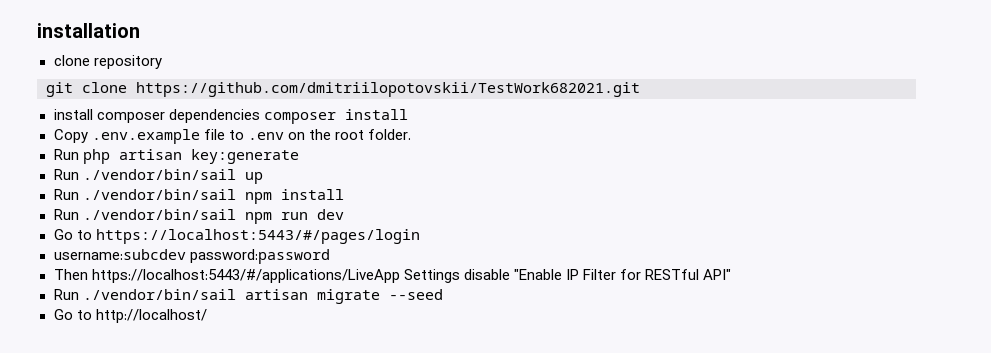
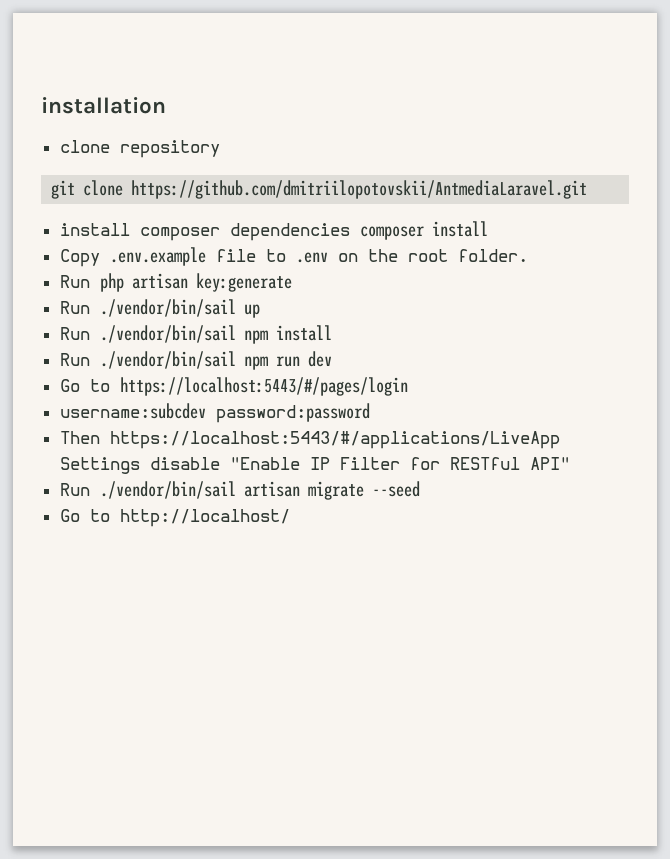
- git clone https://github.com/dmitriilopotovskii/TestWork682021.git
+ git clone https://github.com/dmitriilopotovskii/AntmediaLaravel.git

